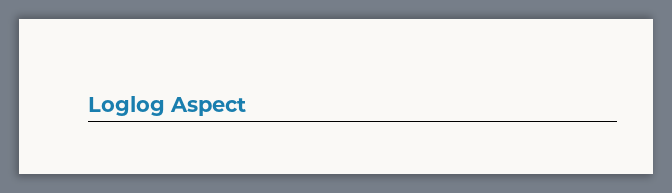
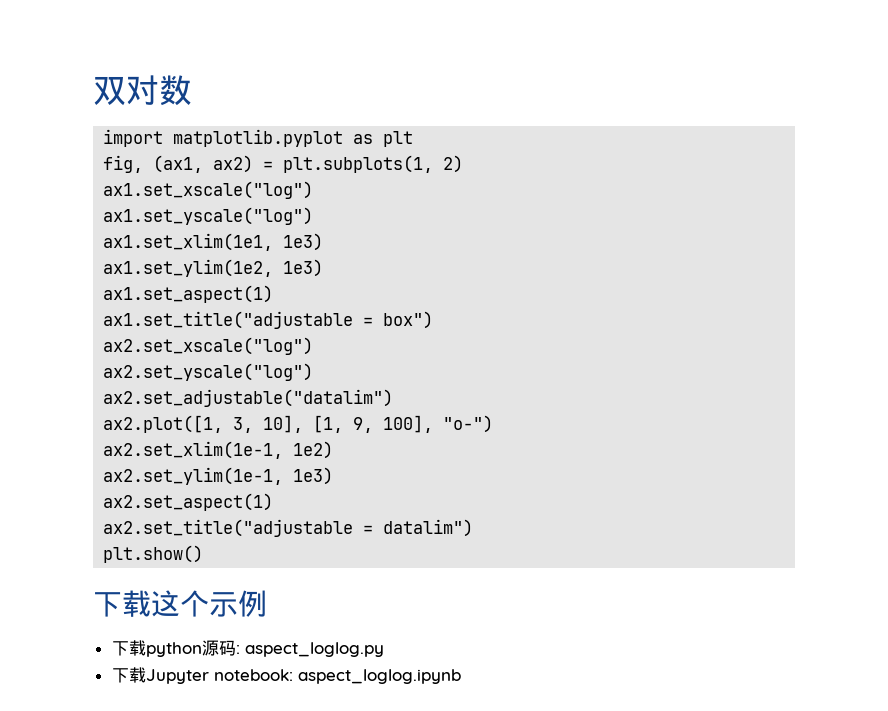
- Loglog Aspect
+ 双对数
+ import matplotlib.pyplot as plt
+ fig, (ax1, ax2) = plt.subplots(1, 2)
+ ax1.set_xscale("log")
+ ax1.set_yscale("log")
+ ax1.set_xlim(1e1, 1e3)
+ ax1.set_ylim(1e2, 1e3)
+ ax1.set_aspect(1)
+ ax1.set_title("adjustable = box")
+ ax2.set_xscale("log")
+ ax2.set_yscale("log")
+ ax2.set_adjustable("datalim")
+ ax2.plot([1, 3, 10], [1, 9, 100], "o-")
+ ax2.set_xlim(1e-1, 1e2)
+ ax2.set_ylim(1e-1, 1e3)
+ ax2.set_aspect(1)
+ ax2.set_title("adjustable = datalim")
+ plt.show()
+ 下载这个示例
+ 下载python源码: aspect_loglog.py
+ 下载Jupyter notebook: aspect_loglog.ipynb

